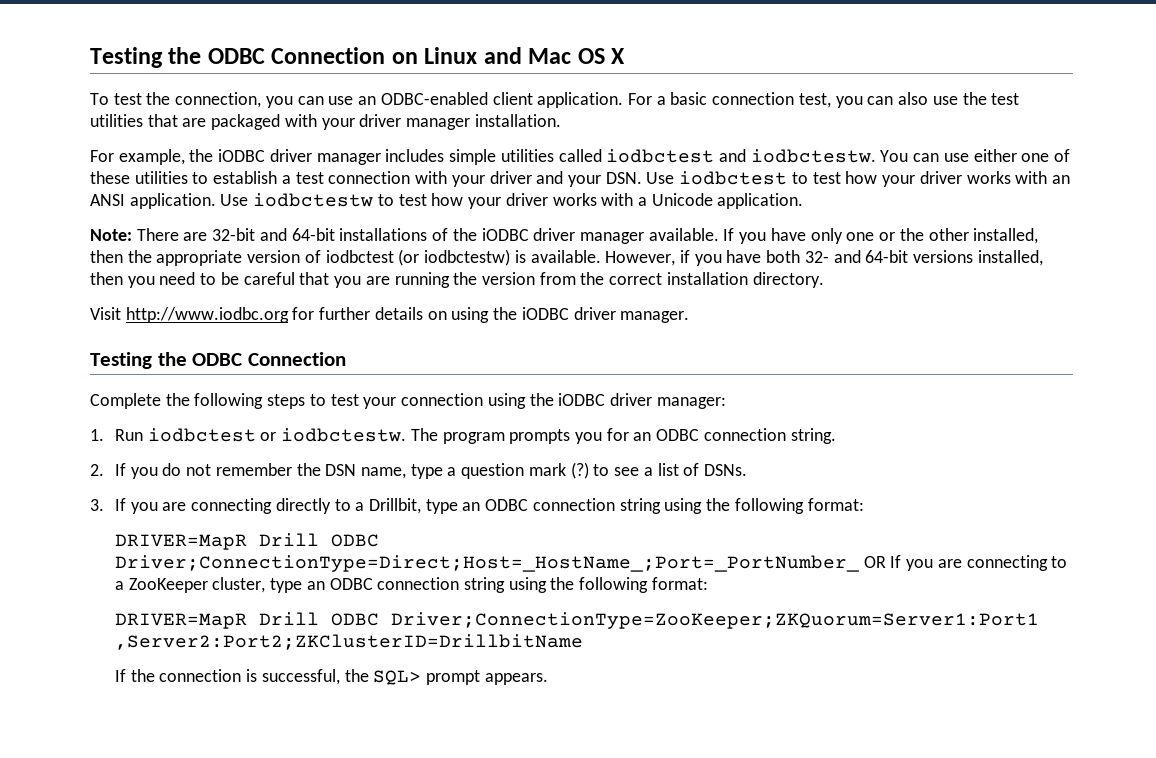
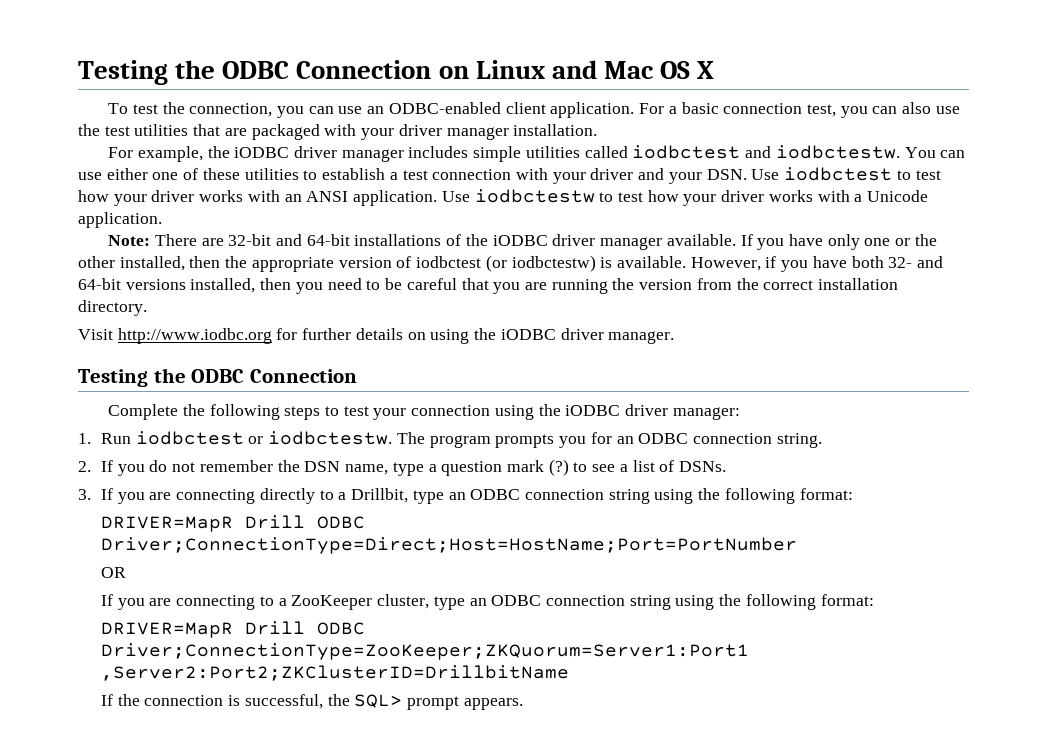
- DRIVER=MapR Drill ODBC Driver;ConnectionType=Direct;Host=_HostName_;Port=_PortNumber_ OR If you are connecting to a ZooKeeper cluster, type an ODBC connection string using the following format:
+ DRIVER=MapR Drill ODBC Driver;ConnectionType=Direct;Host=HostName;Port=PortNumber
+ OR
+ If you are connecting to a ZooKeeper cluster, type an ODBC connection string using the following format:

